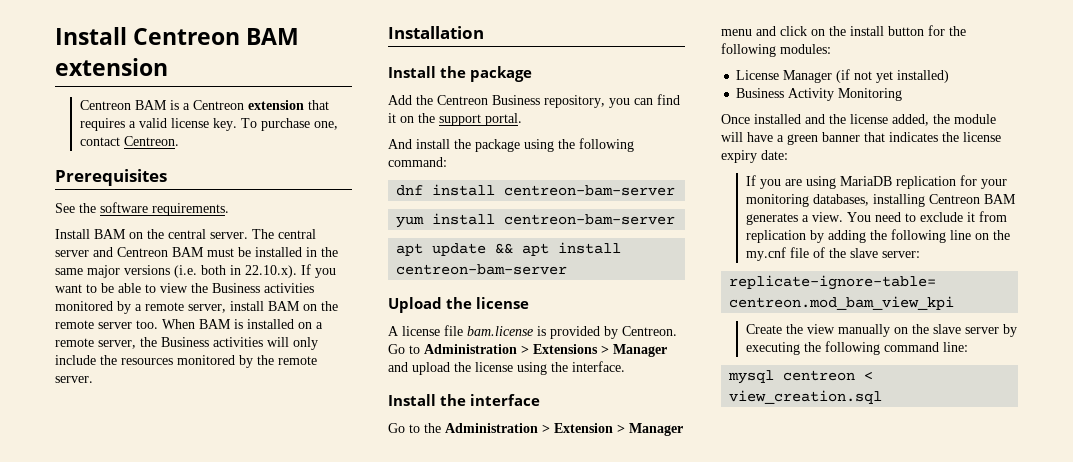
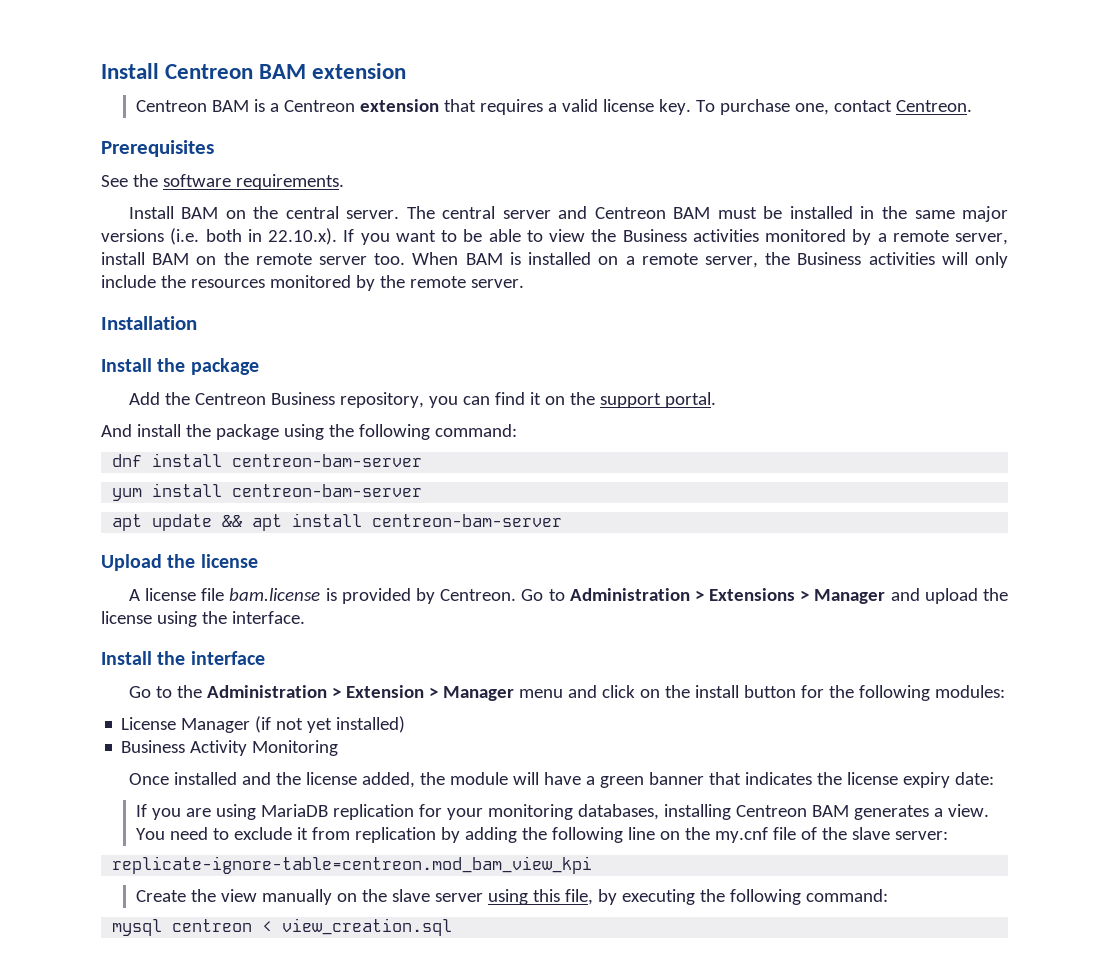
- Create the view manually on the slave server by executing the following command line:
+ Create the view manually on the slave server using this file, by executing the following command:

